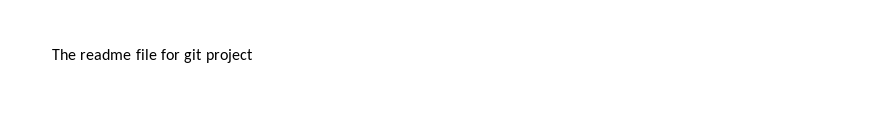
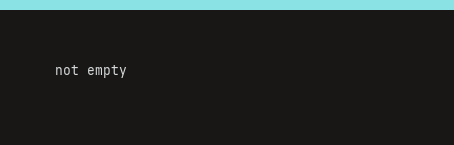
- The readme file for git project
+ not empty

